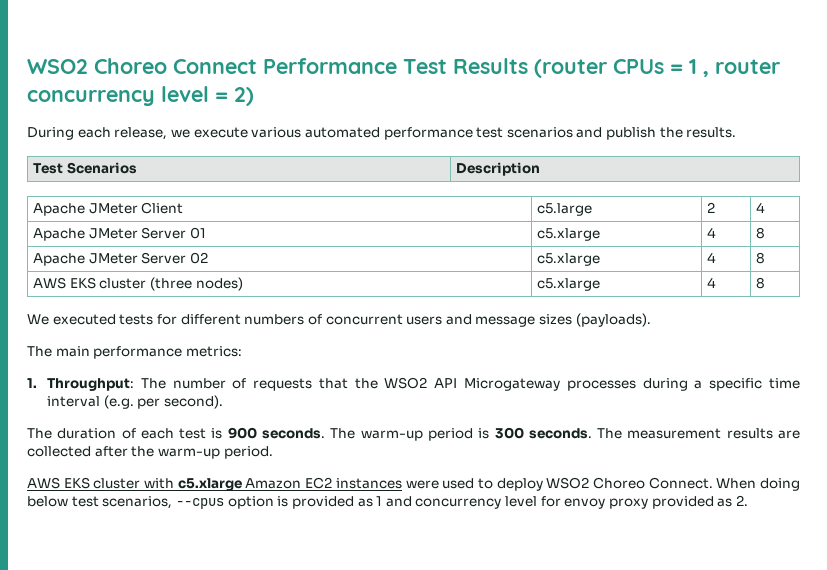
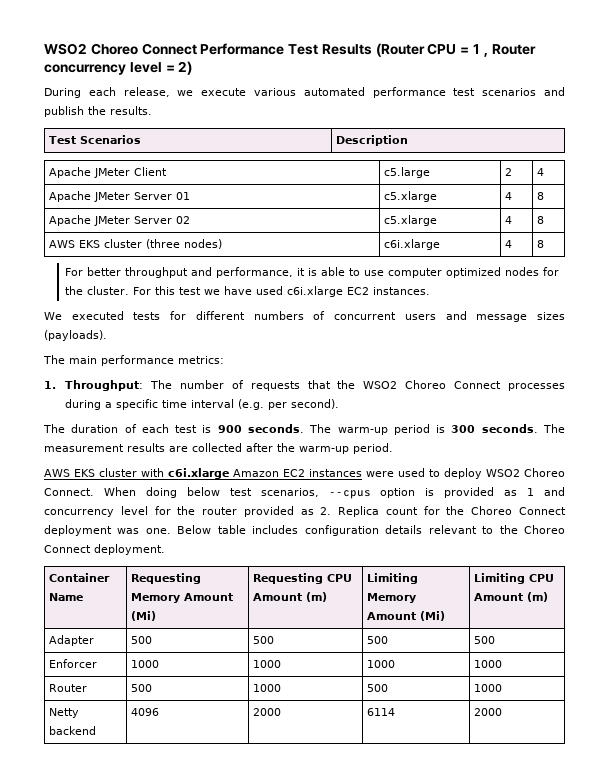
- WSO2 Choreo Connect Performance Test Results (router CPUs = 1 , router concurrency level = 2)
+ WSO2 Choreo Connect Performance Test Results (Router CPU = 1 , Router concurrency level = 2)
- AWS EKS cluster (three nodes) | c5.xlarge | 4 | 8
+ AWS EKS cluster (three nodes) | c6i.xlarge | 4 | 8
+ For better throughput and performance, it is able to use computer optimized nodes for the cluster. For this test we have used c6i.xlarge EC2 instances.
- 1. Throughput: The number of requests that the WSO2 API Microgateway processes during a specific time interval (e.g. per second).
+ 1. Throughput: The number of requests that the WSO2 Choreo Connect processes during a specific time interval (e.g. per second).
- AWS EKS cluster with c5.xlarge Amazon EC2 instances were used to deploy WSO2 Choreo Connect.
+ AWS EKS cluster with c6i.xlarge Amazon EC2 instances were used to deploy WSO2 Choreo Connect.
- When doing below test scenarios, --cpus option is provided as 1 and concurrency level for envoy proxy provided as 2.
+ When doing below test scenarios, --cpus option is provided as 1 and concurrency level for the router provided as 2. Replica count for the Choreo Connect deployment was one. Below table includes configuration details relevant to the Choreo Connect deployment.
+ Container Name | Requesting Memory Amount (Mi) | Requesting CPU Amount (m) | Limiting Memory Amount (Mi) | Limiting CPU Amount (m)
+ Adapter | 500 | 500 | 500 | 500
+ Enforcer | 1000 | 1000 | 1000 | 1000
+ Router | 500 | 1000 | 500 | 1000
+ Netty backend | 4096 | 2000 | 6114 | 2000

